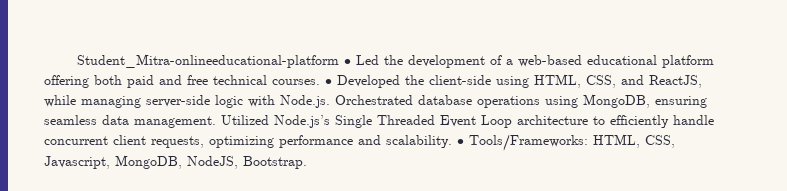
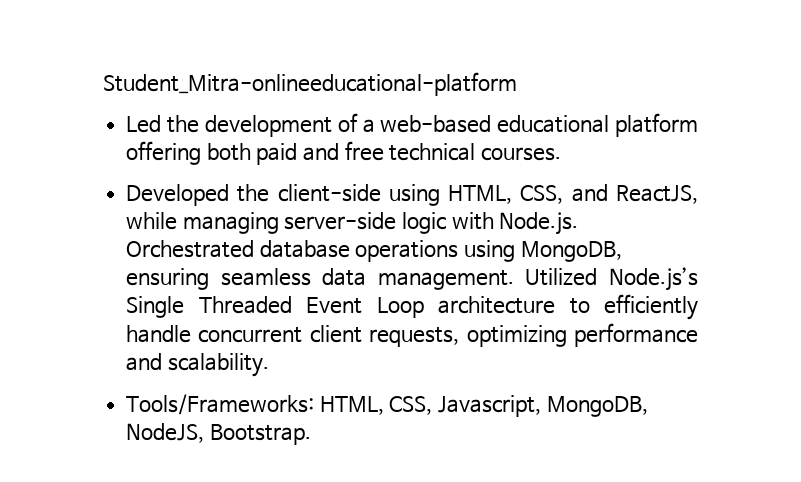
- Student_Mitra-onlineeducational-platform • Led the development of a web-based educational platform offering both paid and free technical courses. • Developed the client-side using HTML, CSS, and ReactJS, while managing server-side logic with Node.js. Orchestrated database operations using MongoDB, ensuring seamless data management.
+ Student_Mitra-onlineeducational-platform
+ Led the development of a web-based educational platform offering both paid and free technical courses.
+ Developed the client-side using HTML, CSS, and ReactJS, while managing server-side logic with Node.js. Orchestrated database operations using MongoDB, ensuring seamless data management.
- Utilized Node.js’s Single Threaded Event Loop architecture to efficiently handle concurrent client requests, optimizing performance and scalability. • Tools/Frameworks: HTML, CSS, Javascript, MongoDB, NodeJS, Bootstrap.
+ Utilized Node.js’s Single Threaded Event Loop architecture to efficiently handle concurrent client requests, optimizing performance and scalability.
+ Tools/Frameworks: HTML, CSS, Javascript, MongoDB, NodeJS, Bootstrap.

